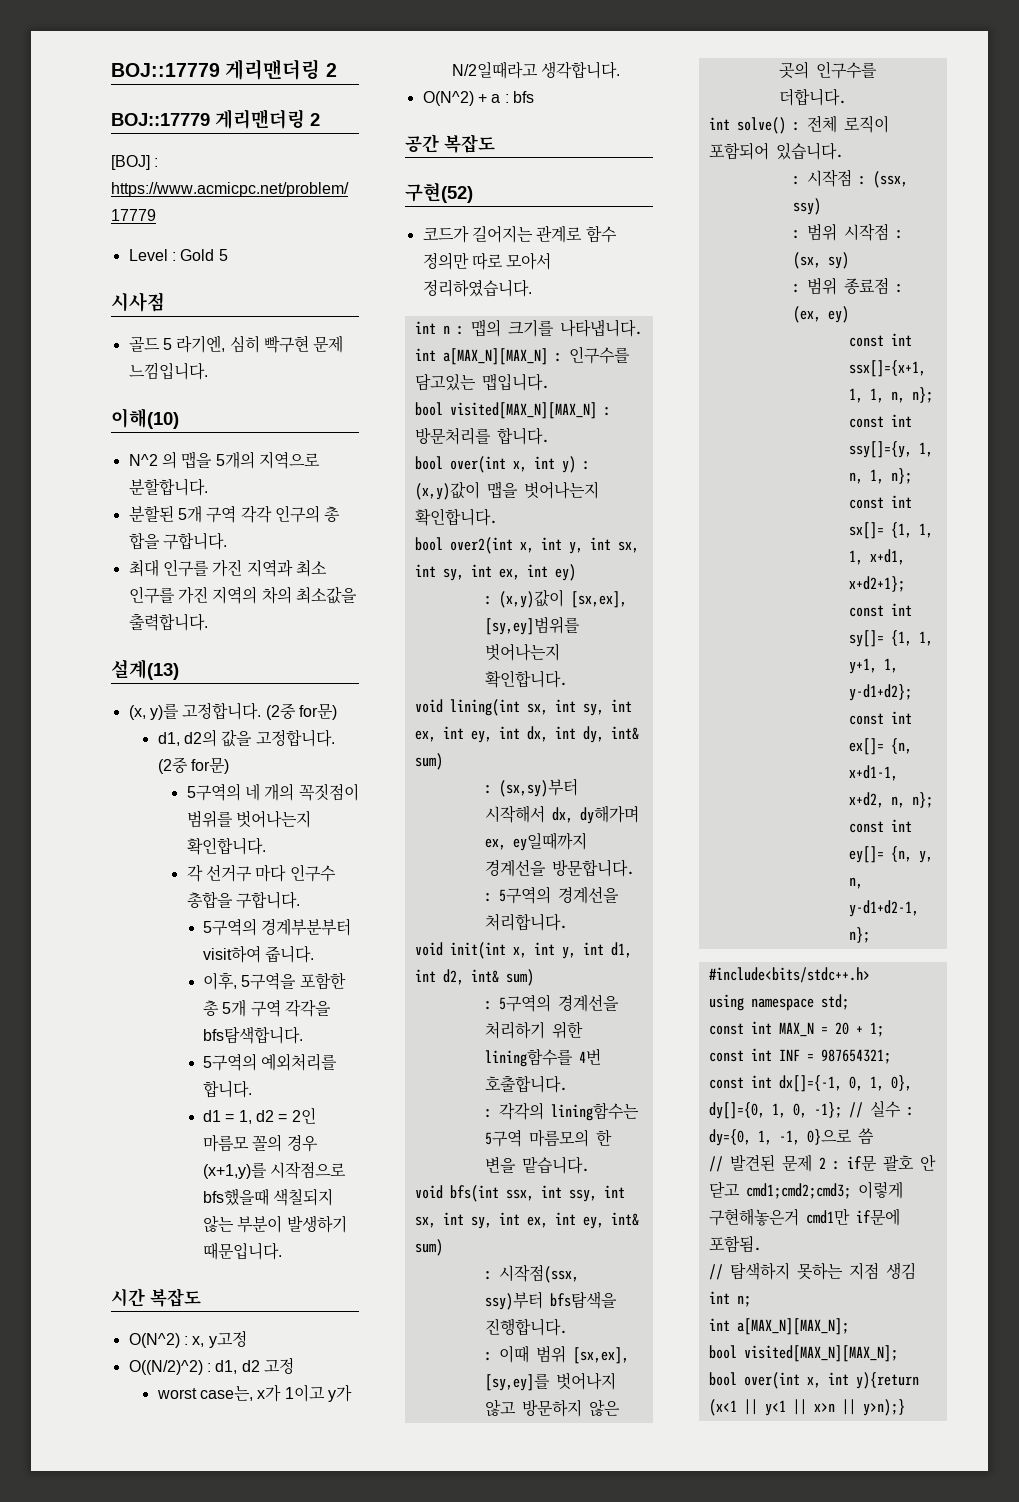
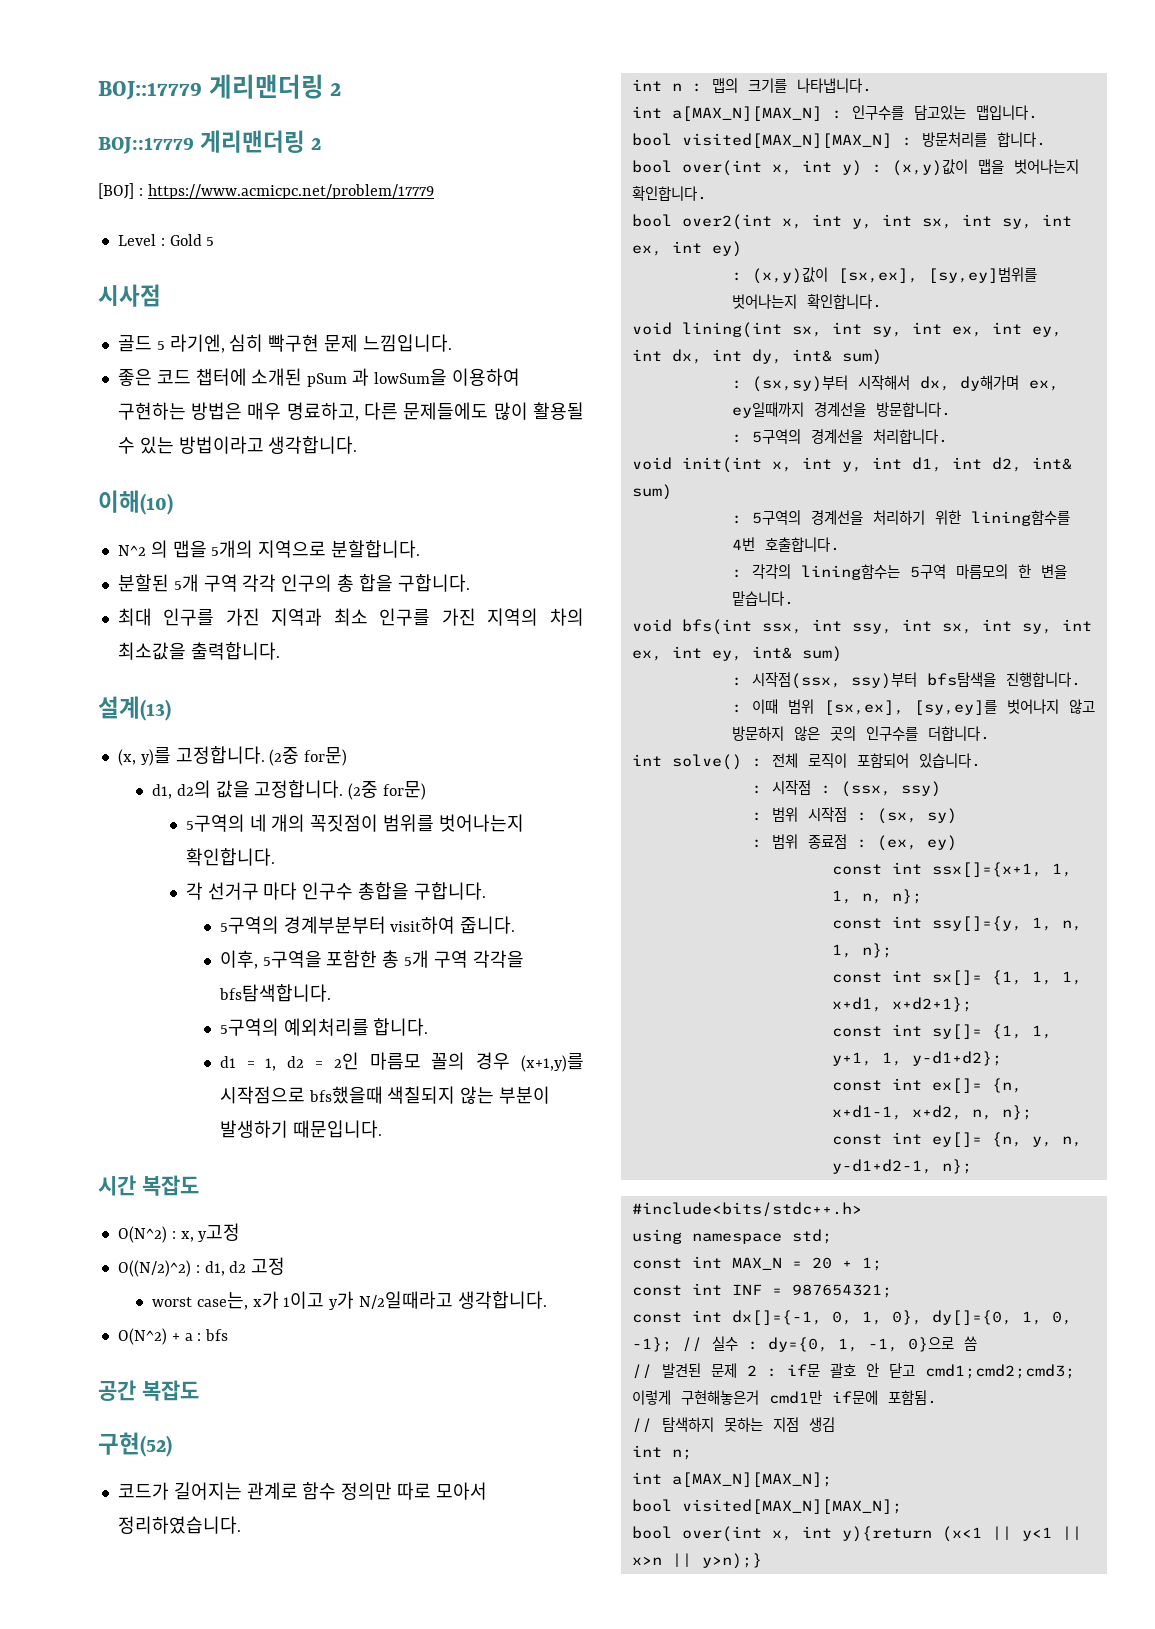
+ 좋은 코드 챕터에 소개된 pSum 과 lowSum을 이용하여 구현하는 방법은 매우 명료하고, 다른 문제들에도 많이 활용될 수 있는 방법이라고 생각합니다.

